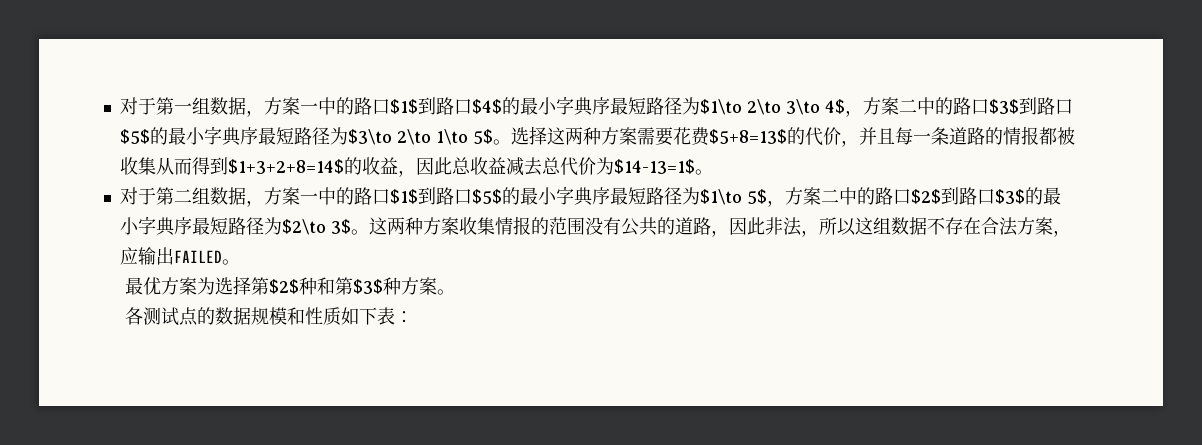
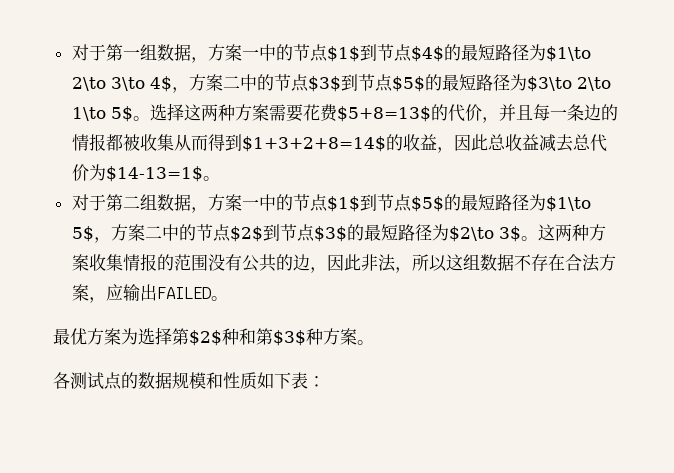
- 对于第一组数据，方案一中的路口$1$到路口$4$的最小字典序最短路径为$1\to 2\to 3\to 4$，方案二中的路口$3$到路口$5$的最小字典序最短路径为$3\to 2\to 1\to 5$。
+ 对于第一组数据，方案一中的节点$1$到节点$4$的最短路径为$1\to 2\to 3\to 4$，方案二中的节点$3$到节点$5$的最短路径为$3\to 2\to 1\to 5$。
- 选择这两种方案需要花费$5+8=13$的代价，并且每一条道路的情报都被收集从而得到$1+3+2+8=14$的收益，因此总收益减去总代价为$14-13=1$。
+ 选择这两种方案需要花费$5+8=13$的代价，并且每一条边的情报都被收集从而得到$1+3+2+8=14$的收益，因此总收益减去总代价为$14-13=1$。
- 对于第二组数据，方案一中的路口$1$到路口$5$的最小字典序最短路径为$1\to 5$，方案二中的路口$2$到路口$3$的最小字典序最短路径为$2\to 3$。
+ 对于第二组数据，方案一中的节点$1$到节点$5$的最短路径为$1\to 5$，方案二中的节点$2$到节点$3$的最短路径为$2\to 3$。
- 这两种方案收集情报的范围没有公共的道路，因此非法，所以这组数据不存在合法方案，应输出FAILED。
+ 这两种方案收集情报的范围没有公共的边，因此非法，所以这组数据不存在合法方案，应输出FAILED。

